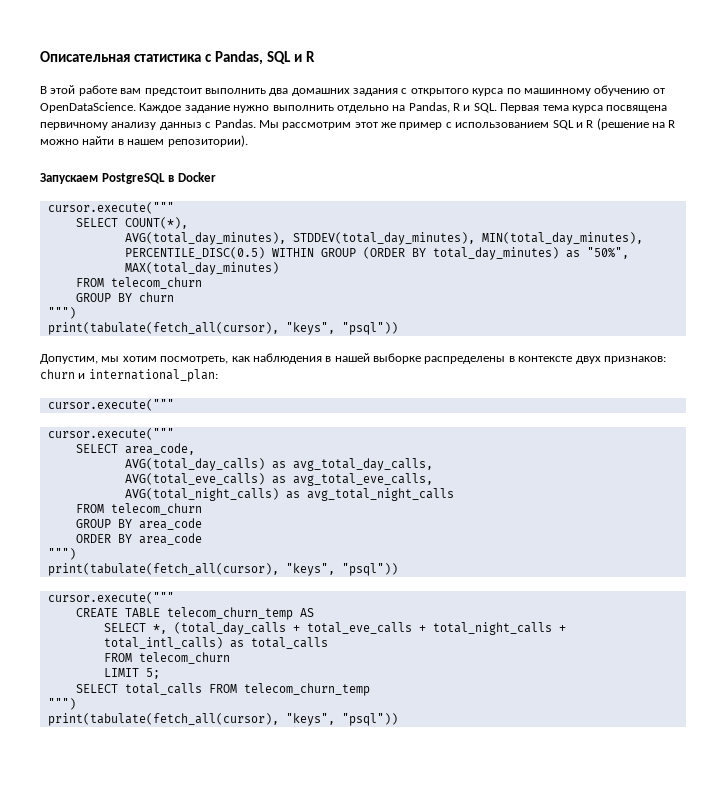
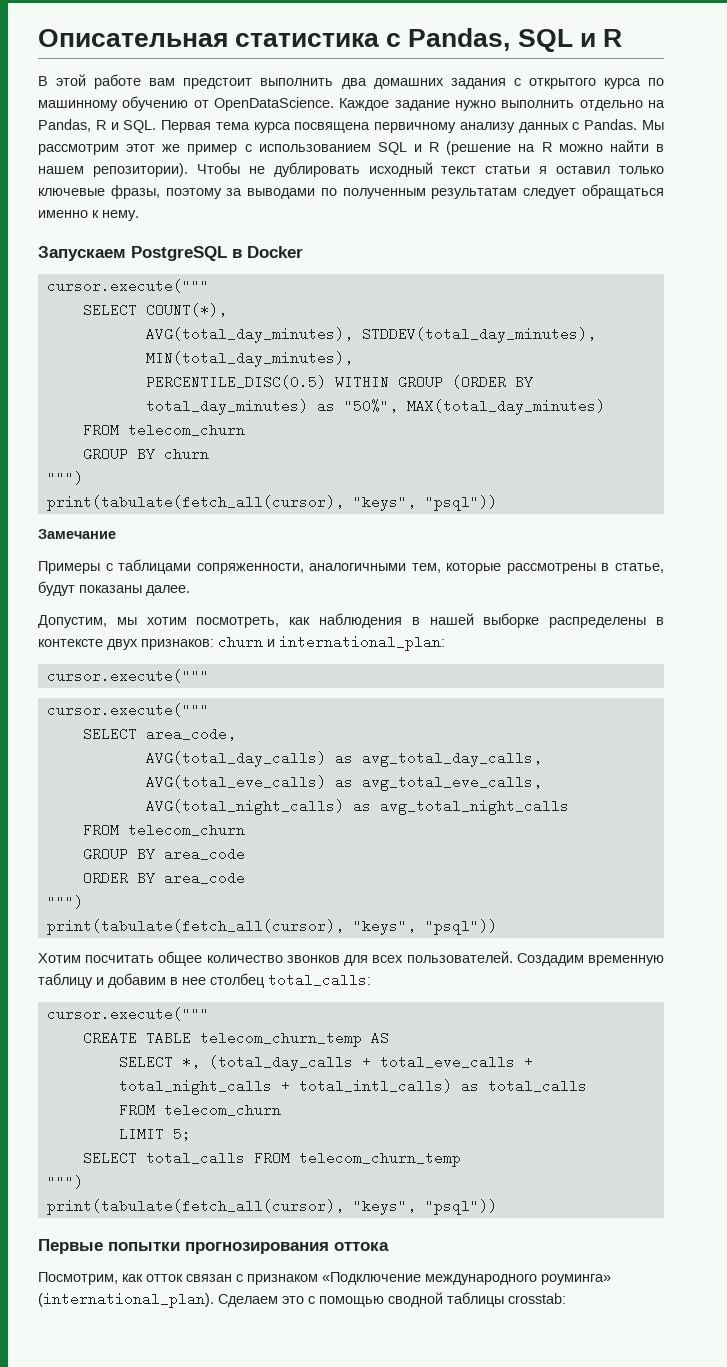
- Каждое задание нужно выполнить отдельно на Pandas, R и SQL. Первая тема курса посвящена первичному анализу данныз с Pandas.
+ Каждое задание нужно выполнить отдельно на Pandas, R и SQL. Первая тема курса посвящена первичному анализу данных с Pandas.
+ Чтобы не дублировать исходный текст статьи я оставил только ключевые фразы, поэтому за выводами по полученным результатам следует обращаться именно к нему.
+ Замечание
+ Примеры с таблицами сопряженности, аналогичными тем, которые рассмотрены в статье, будут показаны далее.
+ Хотим посчитать общее количество звонков для всех пользователей. Создадим временную таблицу и добавим в нее столбец total_calls:
+ Первые попытки прогнозирования оттока
+ Посмотрим, как отток связан с признаком «Подключение международного роуминга» (international_plan). Сделаем это с помощью сводной таблицы crosstab:

